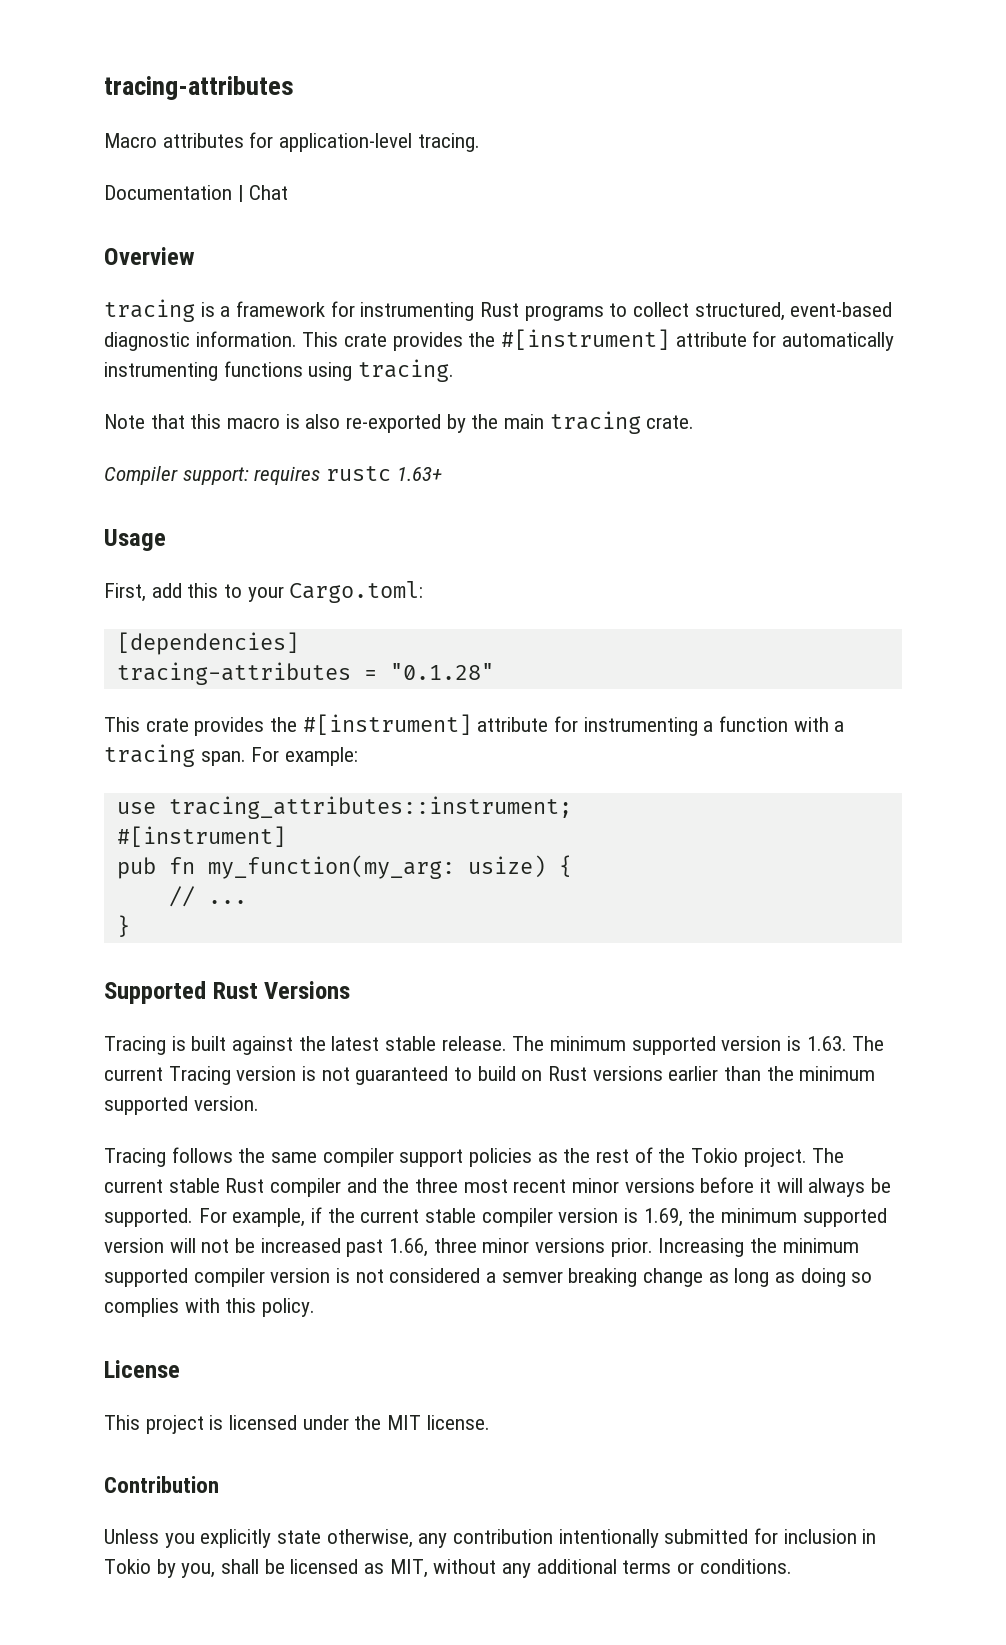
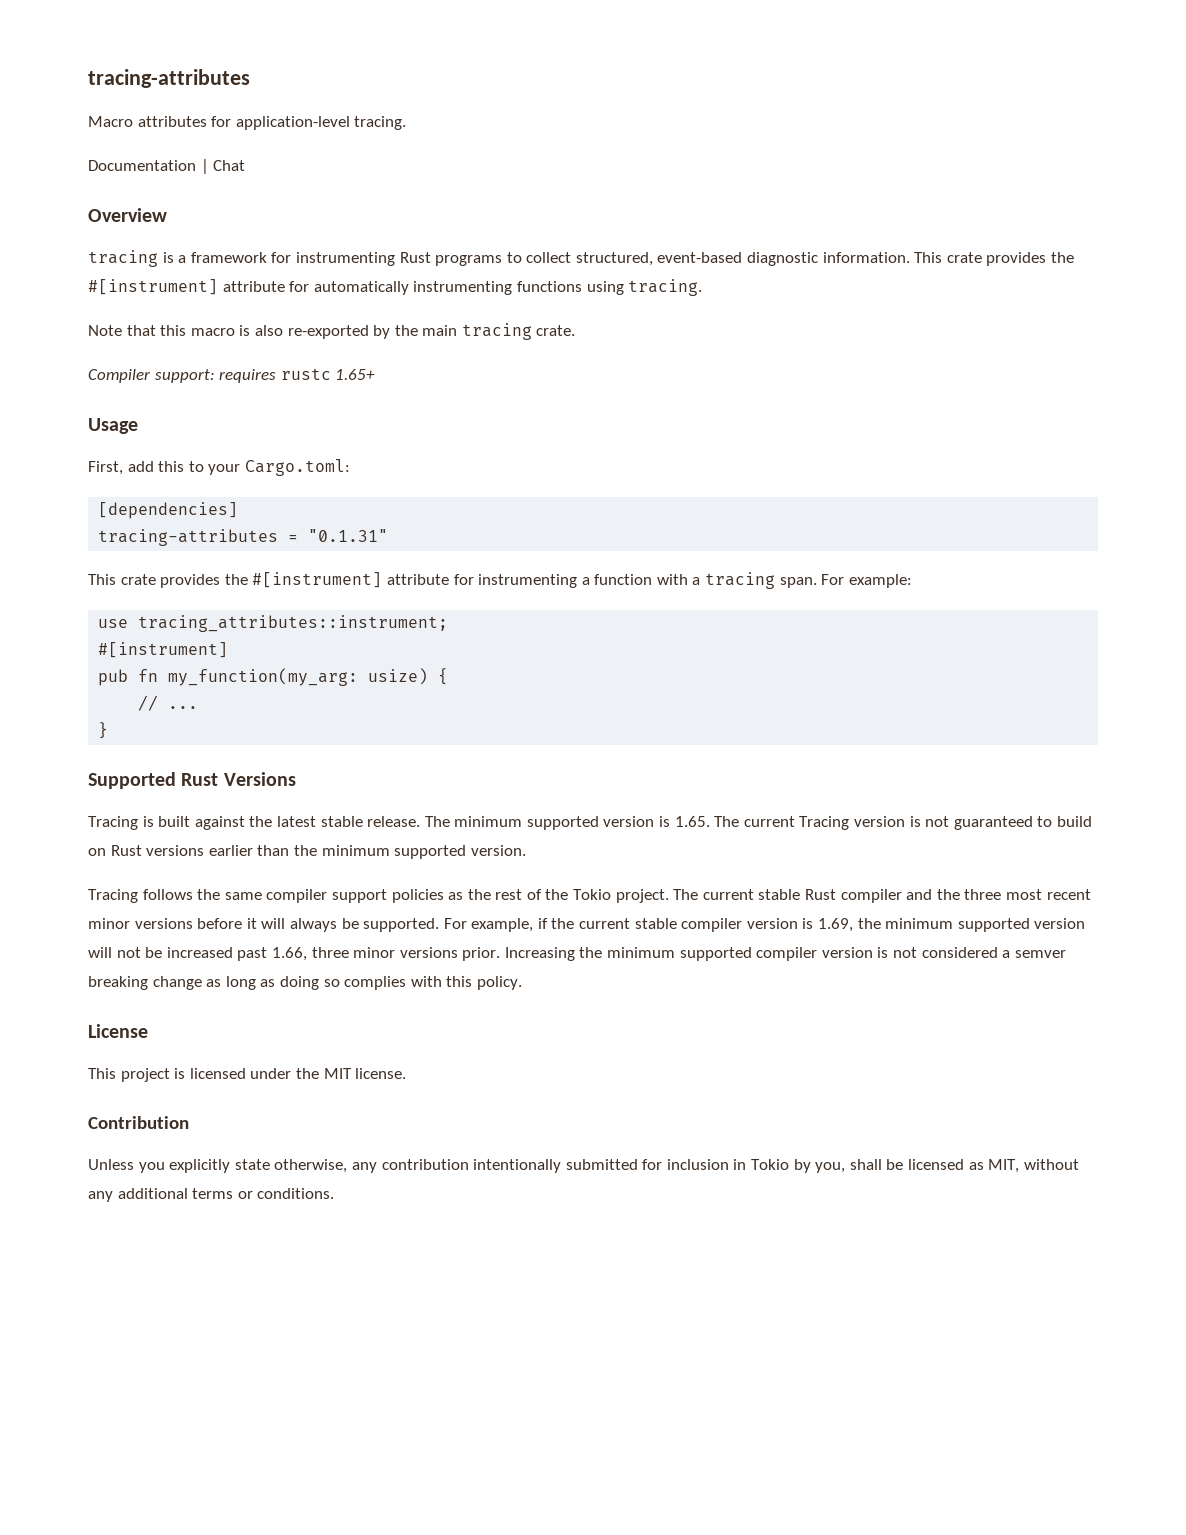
- Compiler support: requires rustc 1.63+
+ Compiler support: requires rustc 1.65+
- tracing-attributes = "0.1.28"
+ tracing-attributes = "0.1.31"
- The minimum supported version is 1.63. The current Tracing version is not guaranteed to build on Rust versions earlier than the minimum supported version.
+ The minimum supported version is 1.65. The current Tracing version is not guaranteed to build on Rust versions earlier than the minimum supported version.

